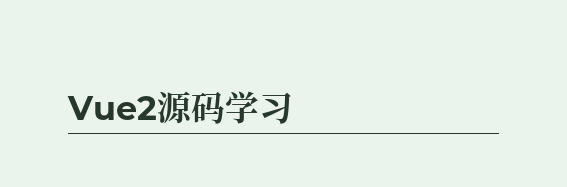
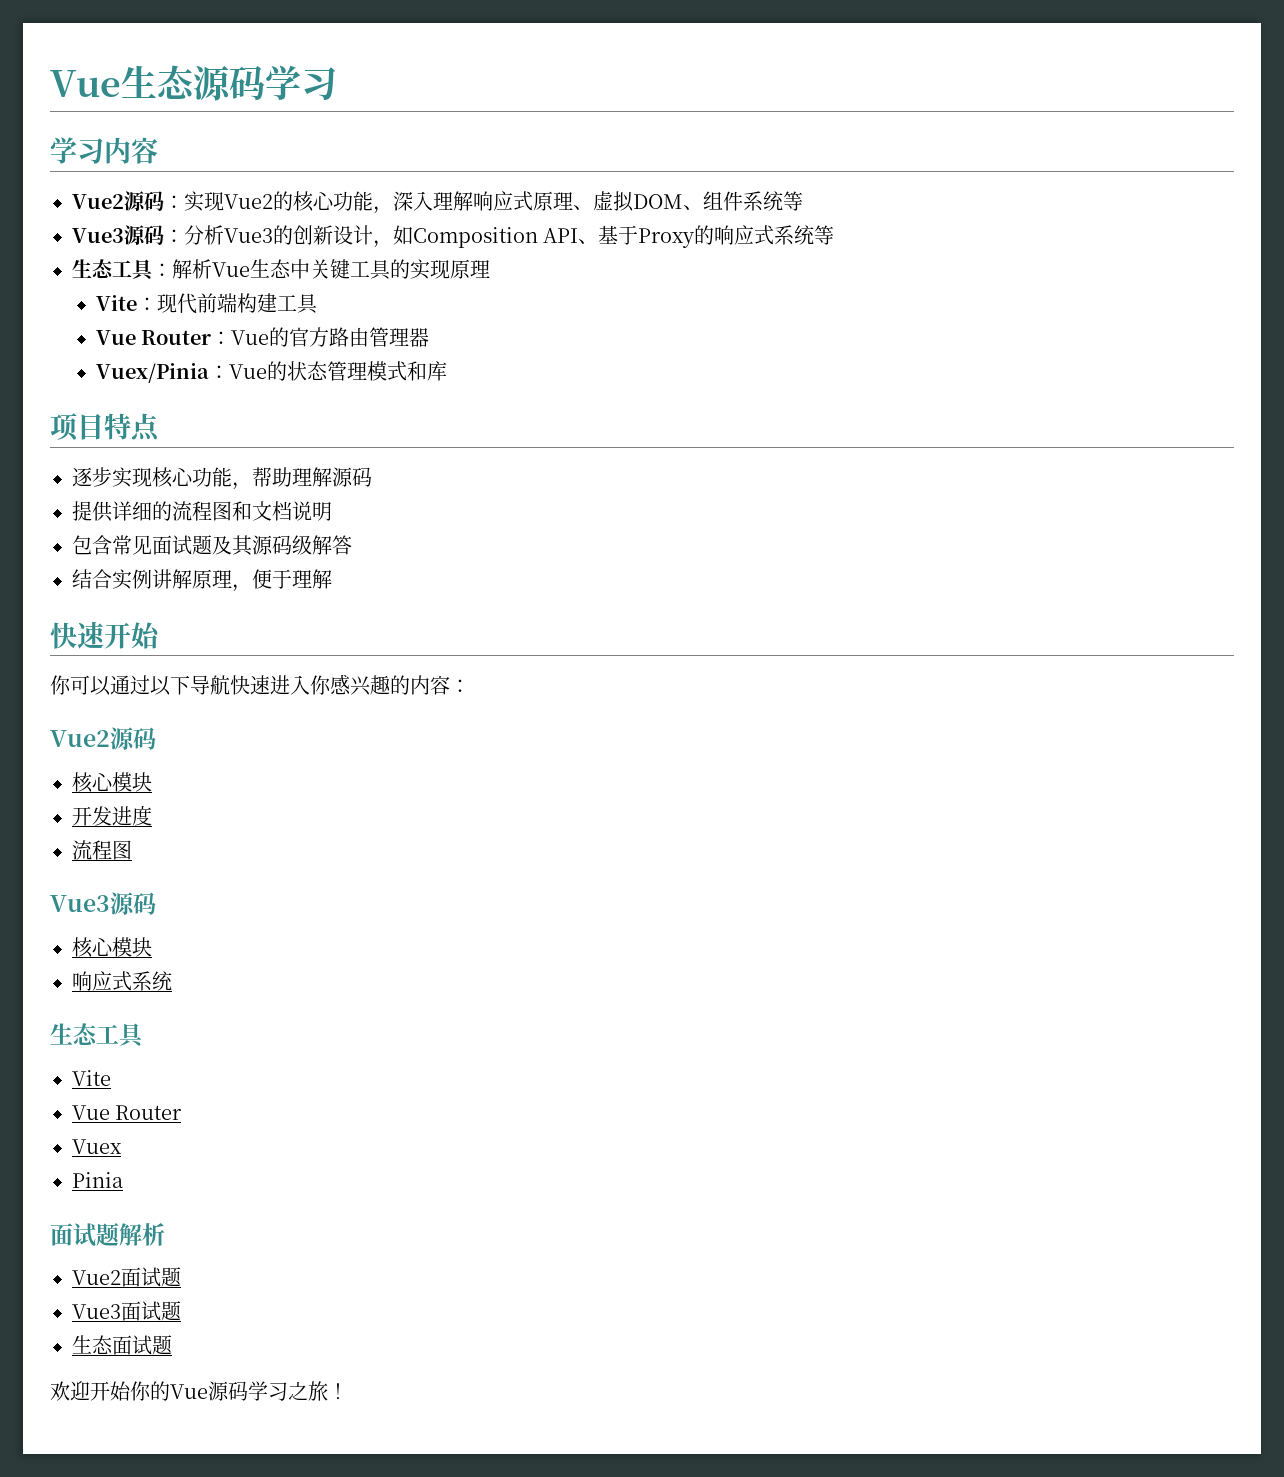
- Vue2源码学习
+ Vue生态源码学习
+ 学习内容
+ Vue2源码：实现Vue2的核心功能，深入理解响应式原理、虚拟DOM、组件系统等
+ Vue3源码：分析Vue3的创新设计，如Composition API、基于Proxy的响应式系统等
+ 生态工具：解析Vue生态中关键工具的实现原理
+ Vite：现代前端构建工具
+ Vue Router：Vue的官方路由管理器
+ Vuex/Pinia：Vue的状态管理模式和库
+ 项目特点
+ 逐步实现核心功能，帮助理解源码
+ 提供详细的流程图和文档说明
+ 包含常见面试题及其源码级解答
+ 结合实例讲解原理，便于理解
+ 快速开始
+ 你可以通过以下导航快速进入你感兴趣的内容：
+ Vue2源码
+ 核心模块
+ 开发进度
+ 流程图
+ Vue3源码
+ 核心模块
+ 响应式系统
+ 生态工具
+ Vite
+ Vue Router
+ Vuex
+ Pinia
+ 面试题解析
+ Vue2面试题
+ Vue3面试题
+ 生态面试题
+ 欢迎开始你的Vue源码学习之旅！

